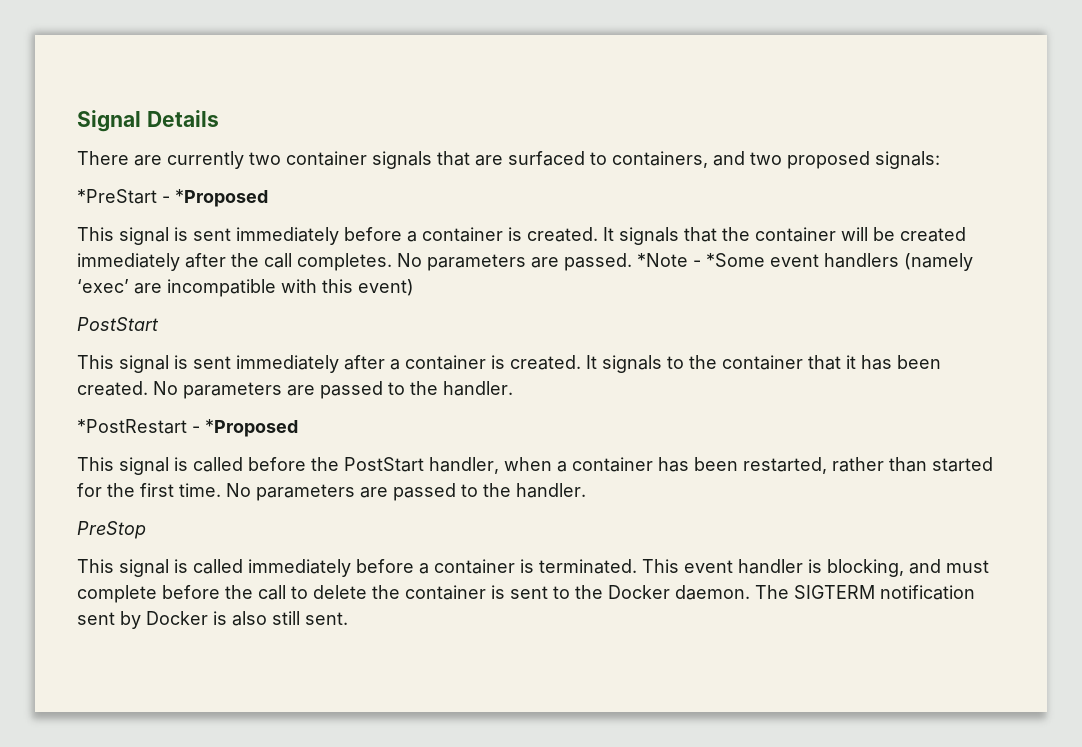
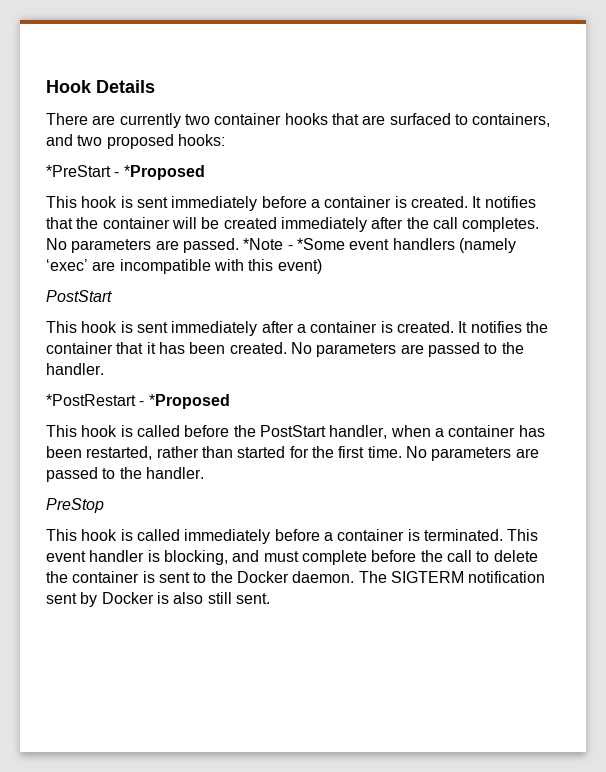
- Signal Details
+ Hook Details
- There are currently two container signals that are surfaced to containers, and two proposed signals:
+ There are currently two container hooks that are surfaced to containers, and two proposed hooks:
- This signal is sent immediately before a container is created.
+ This hook is sent immediately before a container is created.
- It signals that the container will be created immediately after the call completes.
+ It notifies that the container will be created immediately after the call completes.
- This signal is sent immediately after a container is created.
+ This hook is sent immediately after a container is created.
- It signals to the container that it has been created.
+ It notifies the container that it has been created.
- This signal is called before the PostStart handler, when a container has been restarted, rather than started for the first time.
+ This hook is called before the PostStart handler, when a container has been restarted, rather than started for the first time.
- This signal is called immediately before a container is terminated.
+ This hook is called immediately before a container is terminated.

